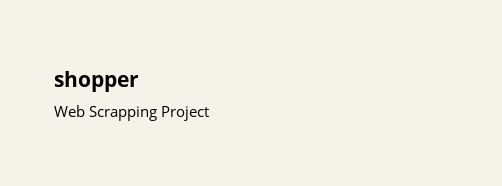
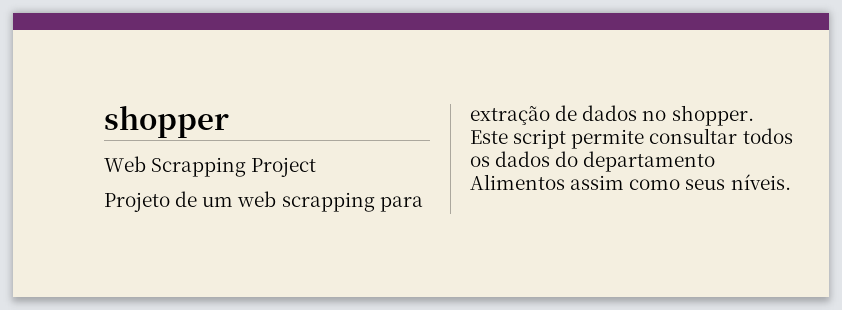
+ Projeto de um web scrapping para extração de dados no shopper. Este script permite consultar todos os dados do departamento Alimentos assim como seus níveis.

